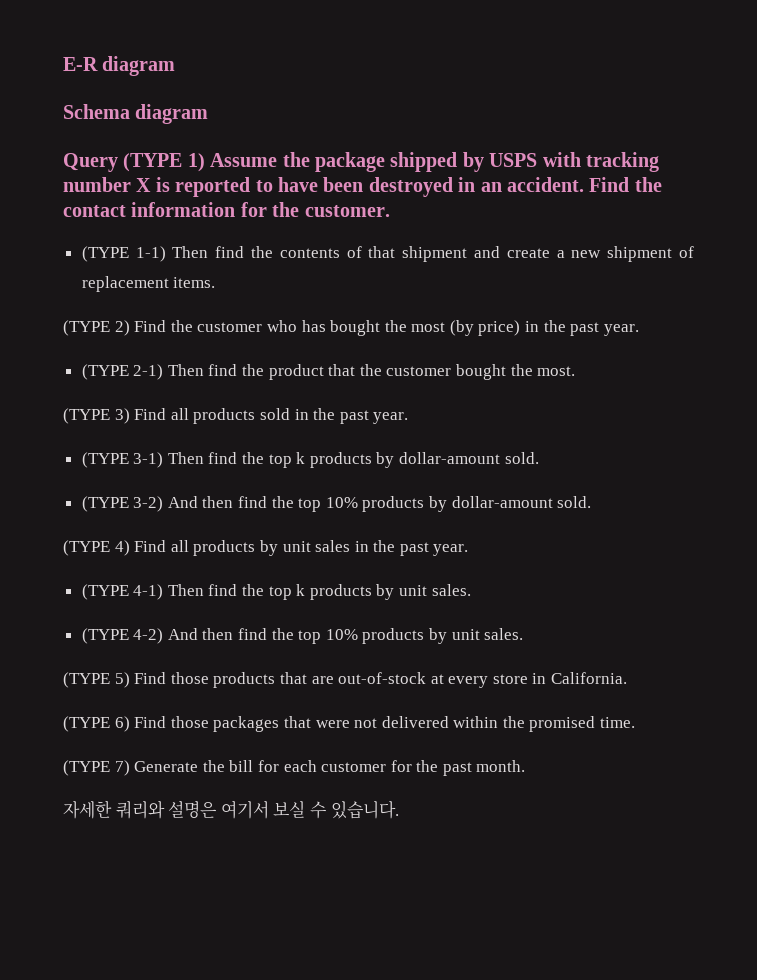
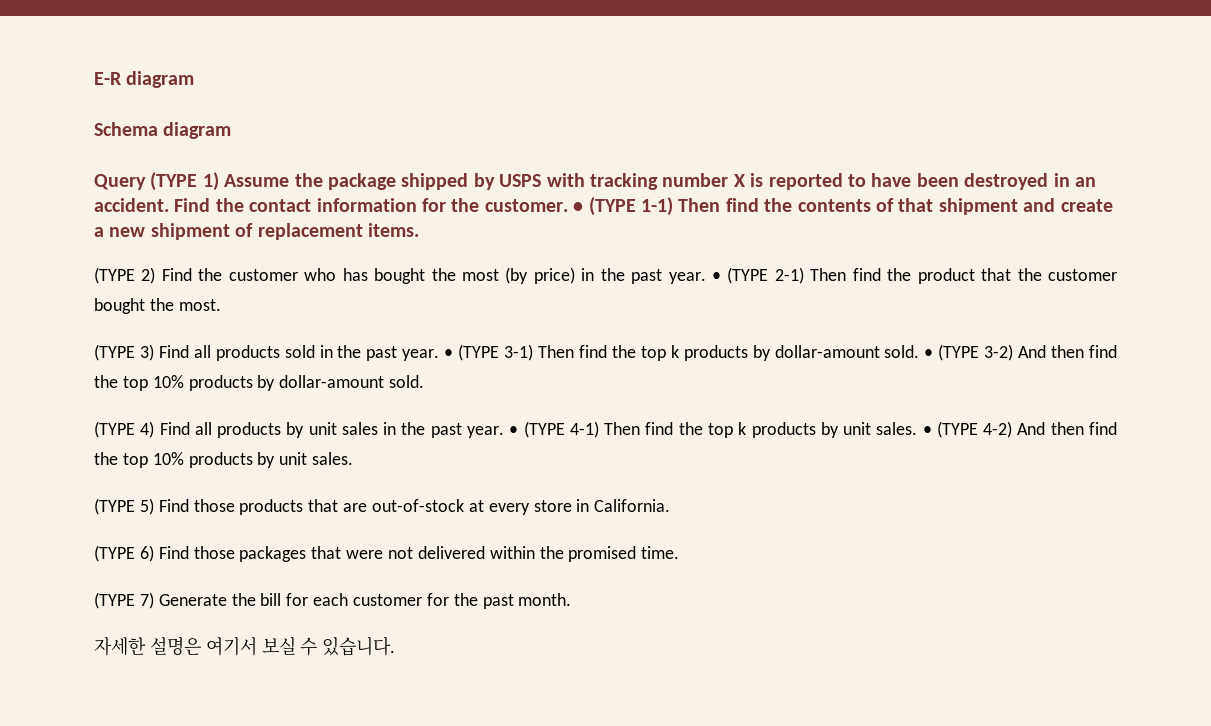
- Find the contact information for the customer.
- (TYPE 1-1) Then find the contents of that shipment and create a new shipment of replacement items.
+ Find the contact information for the customer. • (TYPE 1-1) Then find the contents of that shipment and create a new shipment of replacement items.
- (TYPE 2) Find the customer who has bought the most (by price) in the past year.
- (TYPE 2-1) Then find the product that the customer bought the most.
+ (TYPE 2) Find the customer who has bought the most (by price) in the past year. • (TYPE 2-1) Then find the product that the customer bought the most.
- (TYPE 3) Find all products sold in the past year.
- (TYPE 3-1) Then find the top k products by dollar-amount sold.
- (TYPE 3-2) And then find the top 10% products by dollar-amount sold.
+ (TYPE 3) Find all products sold in the past year. • (TYPE 3-1) Then find the top k products by dollar-amount sold. • (TYPE 3-2) And then find the top 10% products by dollar-amount sold.
- (TYPE 4) Find all products by unit sales in the past year.
- (TYPE 4-1) Then find the top k products by unit sales.
- (TYPE 4-2) And then find the top 10% products by unit sales.
+ (TYPE 4) Find all products by unit sales in the past year. • (TYPE 4-1) Then find the top k products by unit sales. • (TYPE 4-2) And then find the top 10% products by unit sales.
- 자세한 쿼리와 설명은 여기서 보실 수 있습니다.
+ 자세한 설명은 여기서 보실 수 있습니다.

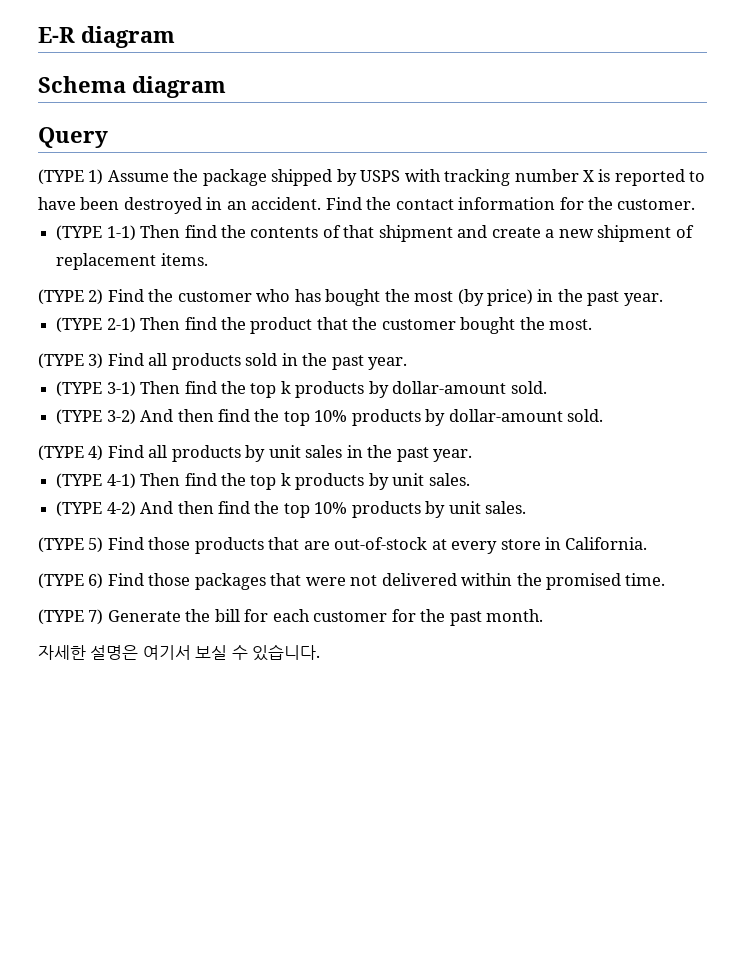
- Query (TYPE 1) Assume the package shipped by USPS with tracking number X is reported to have been destroyed in an accident.
+ Query
+ (TYPE 1) Assume the package shipped by USPS with tracking number X is reported to have been destroyed in an accident.
- Find the contact information for the customer. • (TYPE 1-1) Then find the contents of that shipment and create a new shipment of replacement items.
+ Find the contact information for the customer.
+ (TYPE 1-1) Then find the contents of that shipment and create a new shipment of replacement items.
- (TYPE 2) Find the customer who has bought the most (by price) in the past year. • (TYPE 2-1) Then find the product that the customer bought the most.
+ (TYPE 2) Find the customer who has bought the most (by price) in the past year.
+ (TYPE 2-1) Then find the product that the customer bought the most.
- (TYPE 3) Find all products sold in the past year. • (TYPE 3-1) Then find the top k products by dollar-amount sold. • (TYPE 3-2) And then find the top 10% products by dollar-amount sold.
+ (TYPE 3) Find all products sold in the past year.
+ (TYPE 3-1) Then find the top k products by dollar-amount sold.
+ (TYPE 3-2) And then find the top 10% products by dollar-amount sold.
- (TYPE 4) Find all products by unit sales in the past year. • (TYPE 4-1) Then find the top k products by unit sales. • (TYPE 4-2) And then find the top 10% products by unit sales.
+ (TYPE 4) Find all products by unit sales in the past year.
+ (TYPE 4-1) Then find the top k products by unit sales.
+ (TYPE 4-2) And then find the top 10% products by unit sales.

